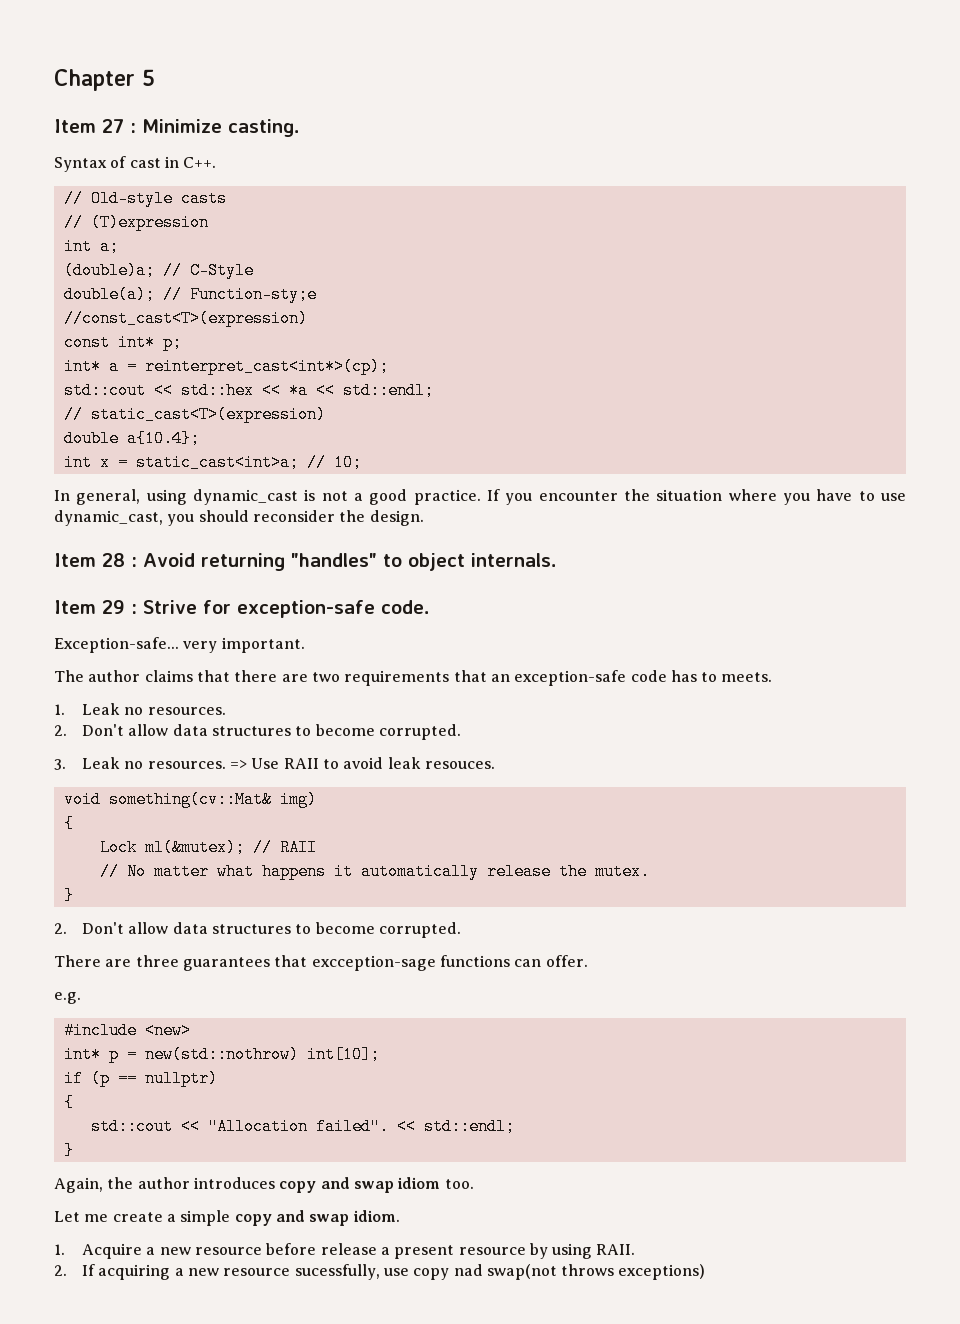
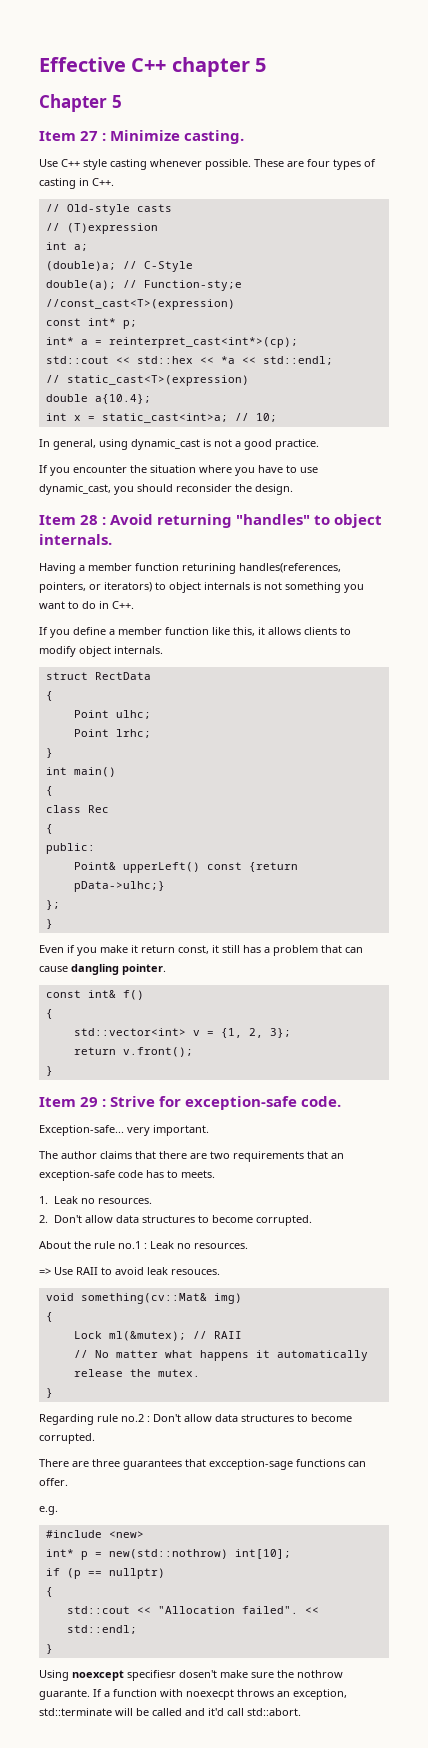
+ Effective C++ chapter 5
- Syntax of cast in C++.
+ Use C++ style casting whenever possible. These are four types of casting in C++.
- In general, using dynamic_cast is not a good practice. If you encounter the situation where you have to use dynamic_cast, you should reconsider the design.
+ In general, using dynamic_cast is not a good practice.
+ If you encounter the situation where you have to use dynamic_cast, you should reconsider the design.
+ Having a member function returining handles(references, pointers, or iterators) to object internals is not something you want to do in C++.
+ If you define a member function like this, it allows clients to modify object internals.
+ struct RectData
+ {
+ Point ulhc;
+ Point lrhc;
+ }
+ int main()
+ {
+ class Rec
+ {
+ public:
+ Point& upperLeft() const {return pData->ulhc;}
+ };
+ }
+ Even if you make it return const, it still has a problem that can cause dangling pointer.
+ const int& f()
+ {
+ std::vector<int> v = {1, 2, 3};
+ return v.front();
+ }
- 3. Leak no resources. => Use RAII to avoid leak resouces.
+ About the rule no.1 : Leak no resources.
+ => Use RAII to avoid leak resouces.
  // No matter what happens it automatically release the mutex.
  }
- 2. Don't allow data structures to become corrupted.
+ Regarding rule no.2 : Don't allow data structures to become corrupted.
- Again, the author introduces copy and swap idiom too.
- Let me create a simple copy and swap idiom.
- 1. Acquire a new resource before release a present resource by using RAII.
- 2. If acquiring a new resource sucessfully, use copy nad swap(not throws exceptions)
+ Using noexcept specifiesr dosen't make sure the nothrow guarante. If a function with noexecpt throws an exception, std::terminate will be called and it'd call std::abort.

